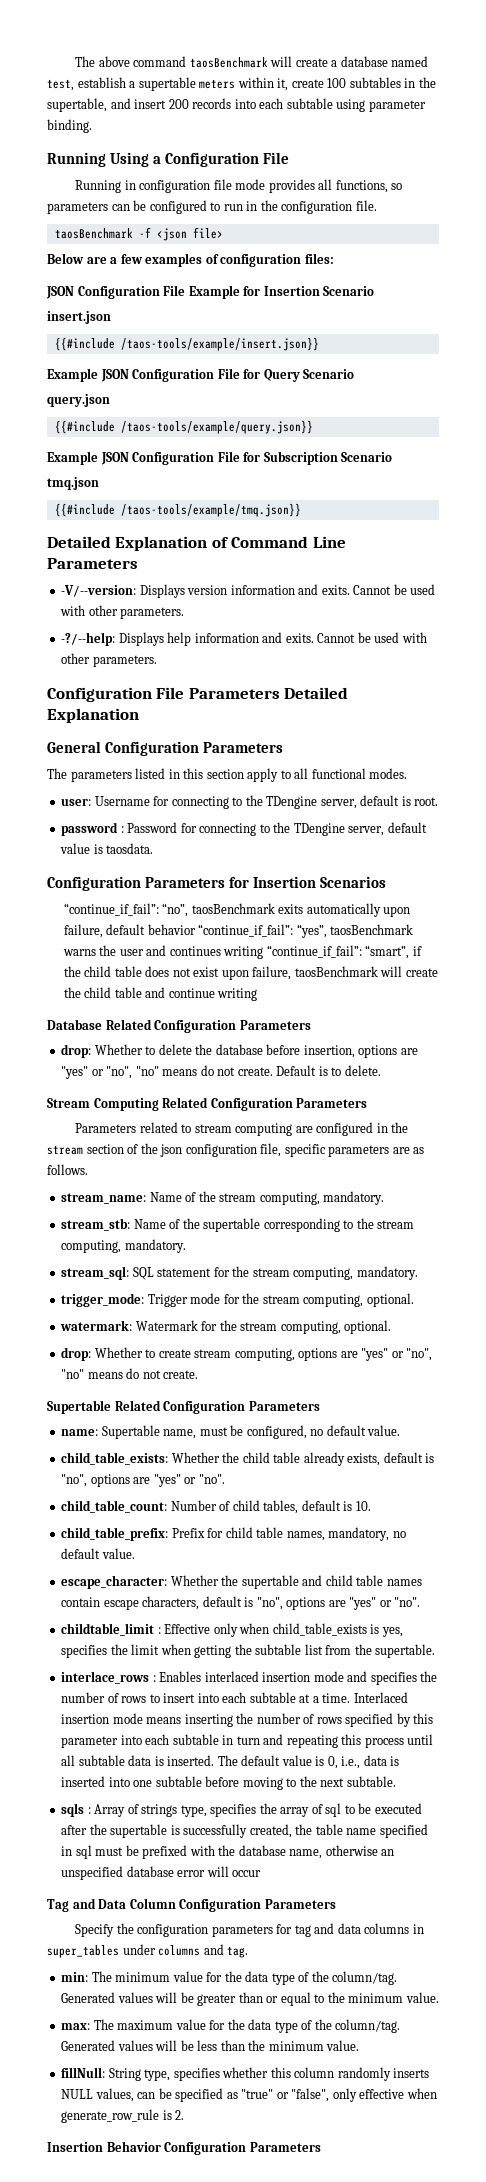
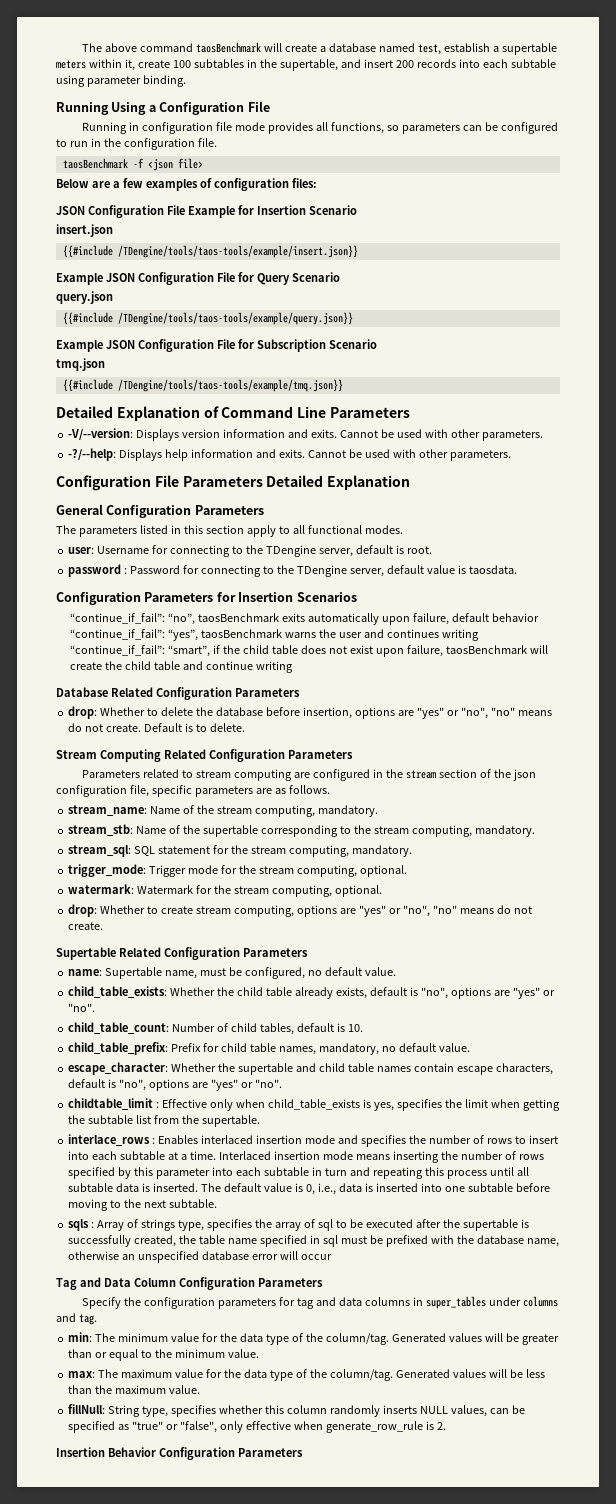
- {{#include /taos-tools/example/insert.json}}
+ {{#include /TDengine/tools/taos-tools/example/insert.json}}
- {{#include /taos-tools/example/query.json}}
+ {{#include /TDengine/tools/taos-tools/example/query.json}}
- {{#include /taos-tools/example/tmq.json}}
+ {{#include /TDengine/tools/taos-tools/example/tmq.json}}
- Generated values will be less than the minimum value.
+ Generated values will be less than the maximum value.

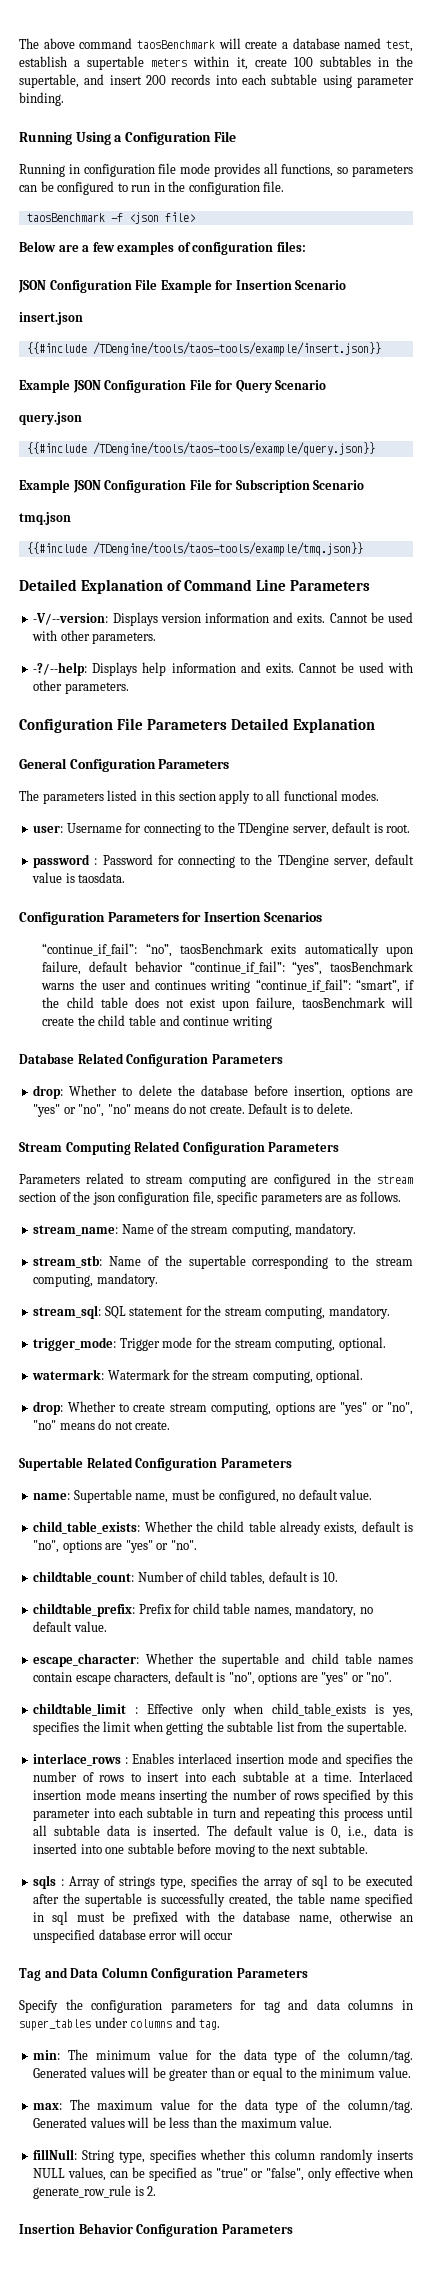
- child_table_count: Number of child tables, default is 10.
+ childtable_count: Number of child tables, default is 10.
- child_table_prefix: Prefix for child table names, mandatory, no default value.
+ childtable_prefix: Prefix for child table names, mandatory, no default value.

